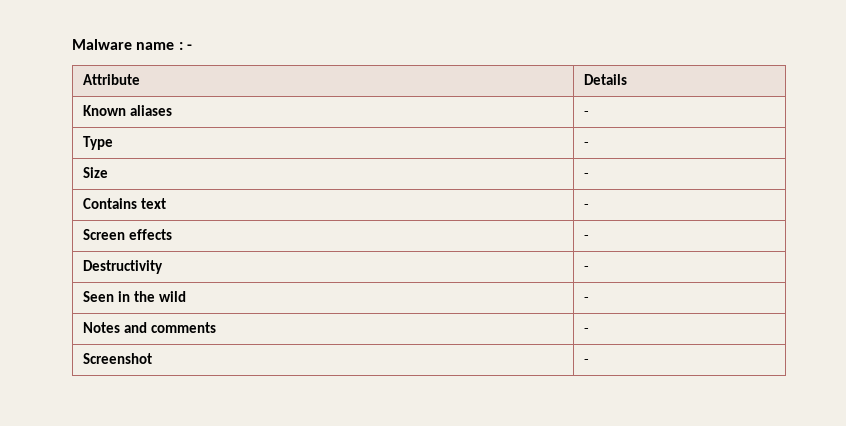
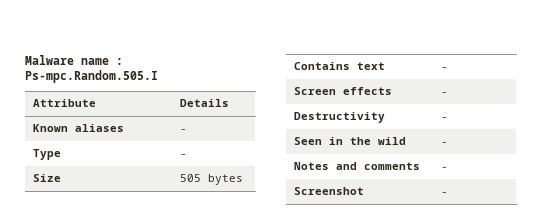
- Malware name : -
+ Malware name : Ps-mpc.Random.505.I
- Size | -
+ Size | 505 bytes

